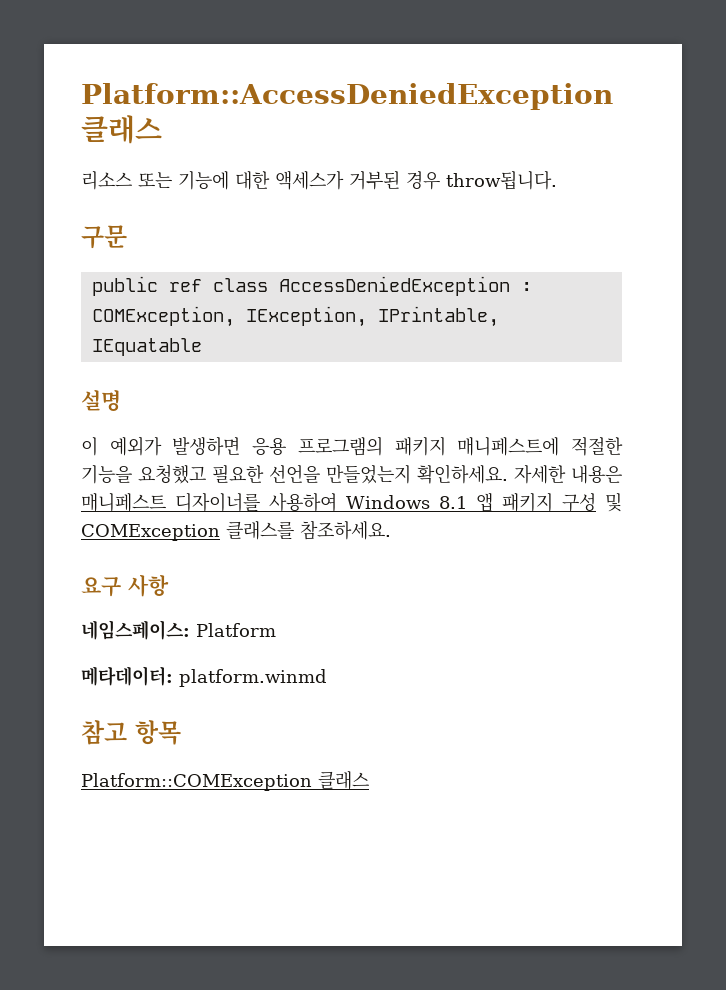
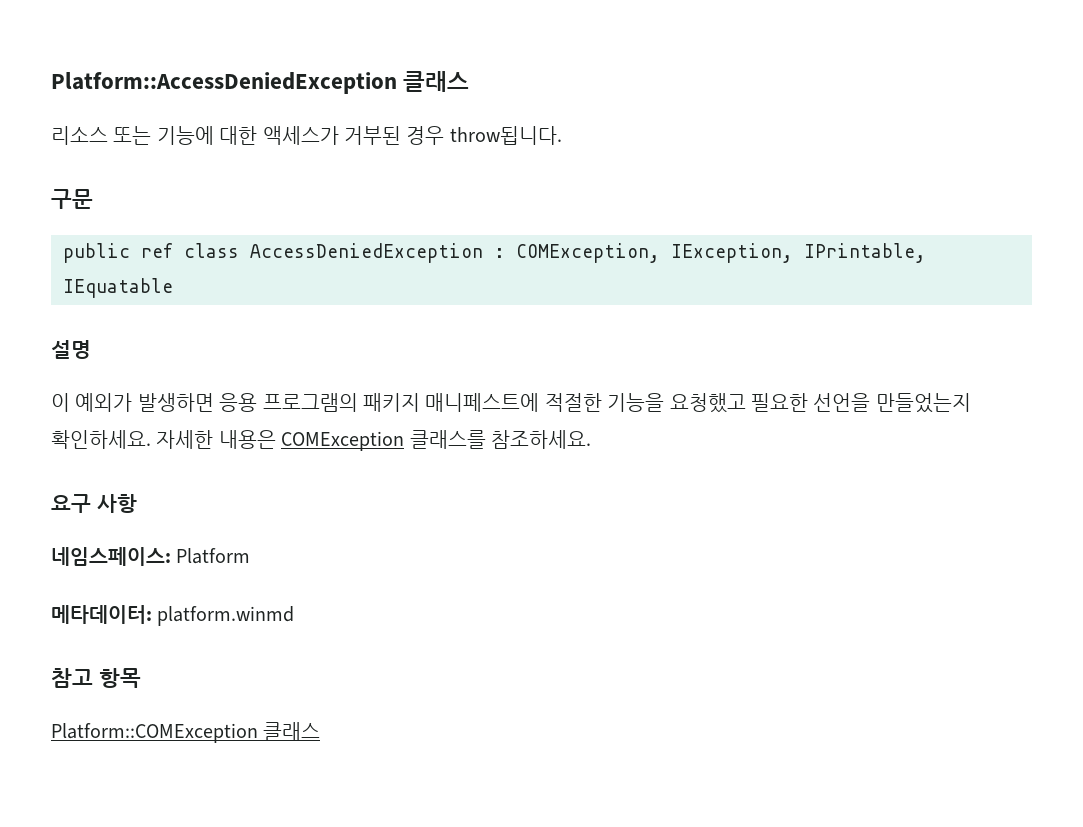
- 자세한 내용은 매니페스트 디자이너를 사용하여 Windows 8.1 앱 패키지 구성 및 COMException 클래스를 참조하세요.
+ 자세한 내용은 COMException 클래스를 참조하세요.

